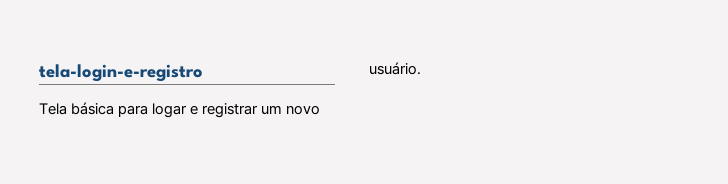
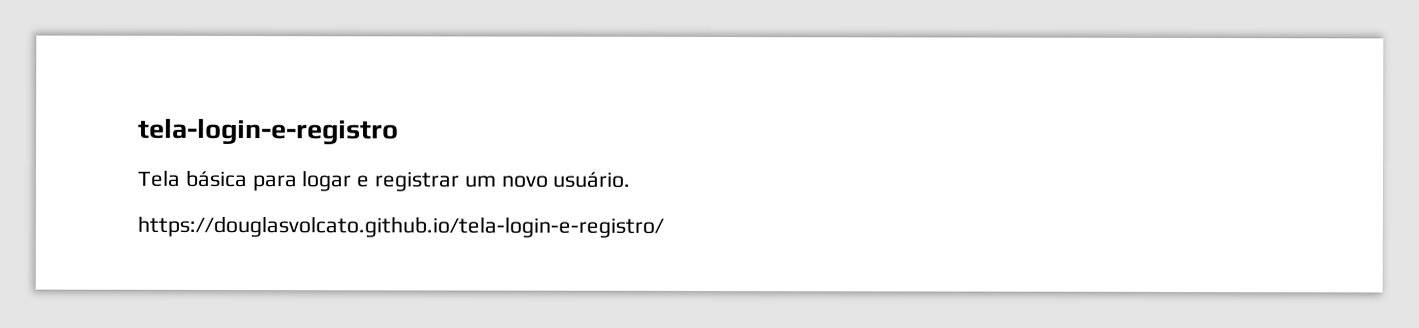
+ https://douglasvolcato.github.io/tela-login-e-registro/

